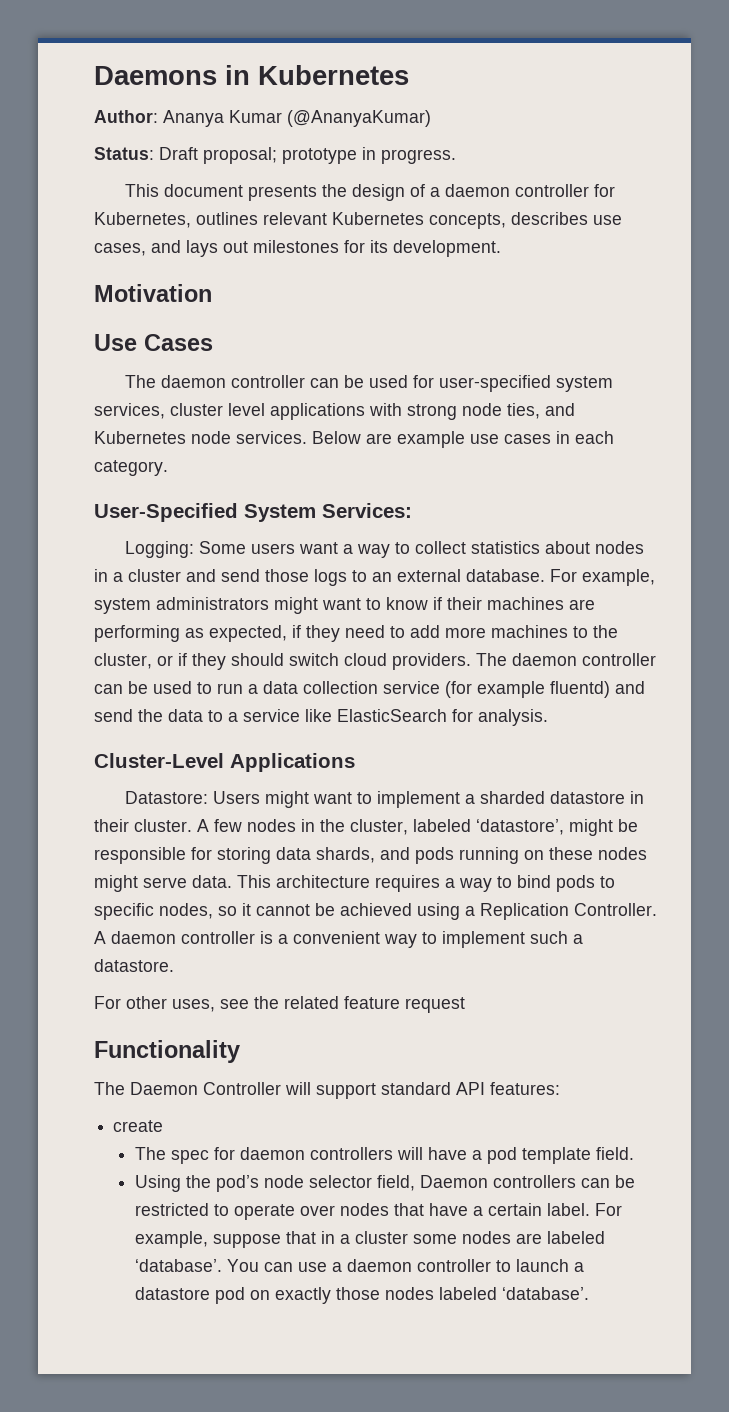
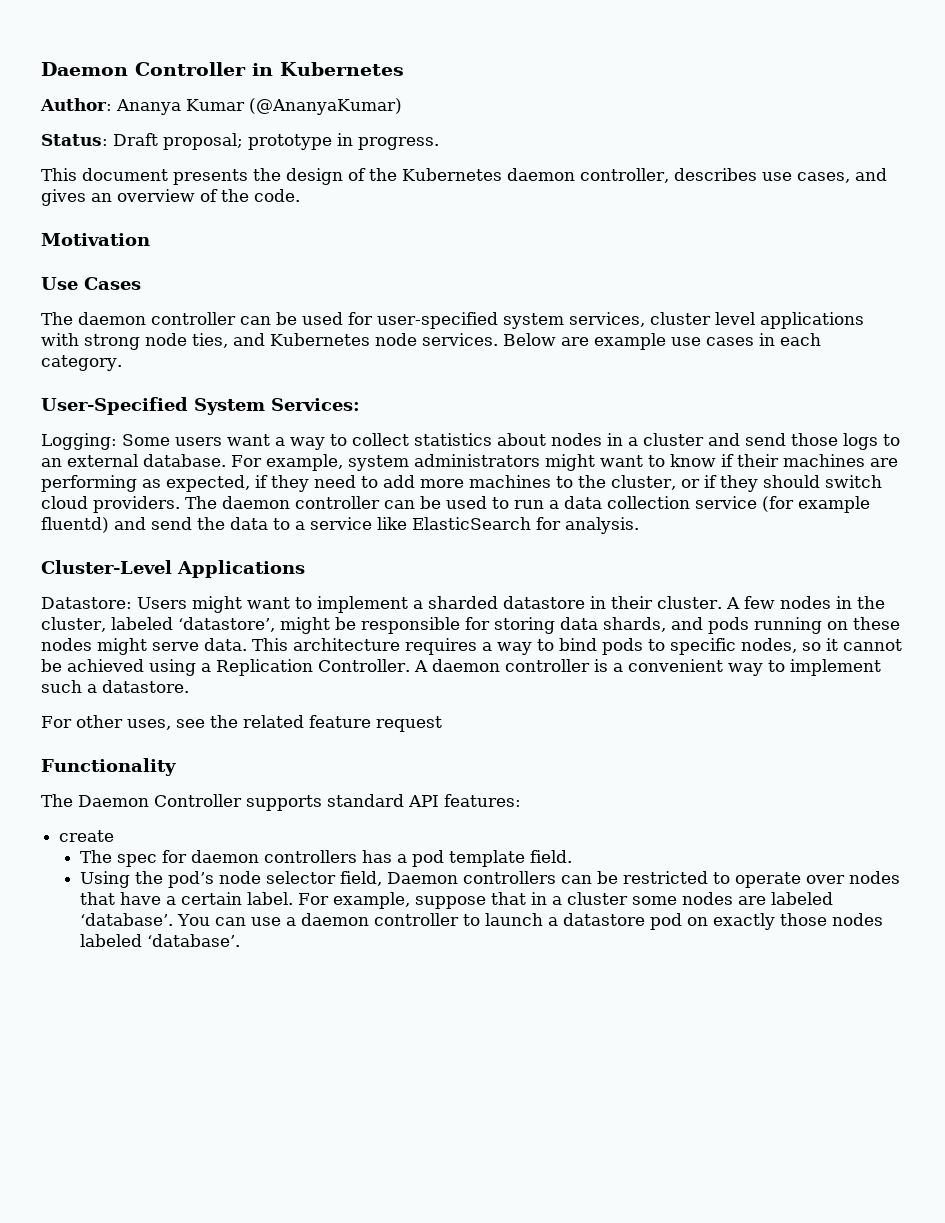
- Daemons in Kubernetes
+ Daemon Controller in Kubernetes
- This document presents the design of a daemon controller for Kubernetes, outlines relevant Kubernetes concepts, describes use cases, and lays out milestones for its development.
+ This document presents the design of the Kubernetes daemon controller, describes use cases, and gives an overview of the code.
- The Daemon Controller will support standard API features:
+ The Daemon Controller supports standard API features:
- The spec for daemon controllers will have a pod template field.
+ The spec for daemon controllers has a pod template field.

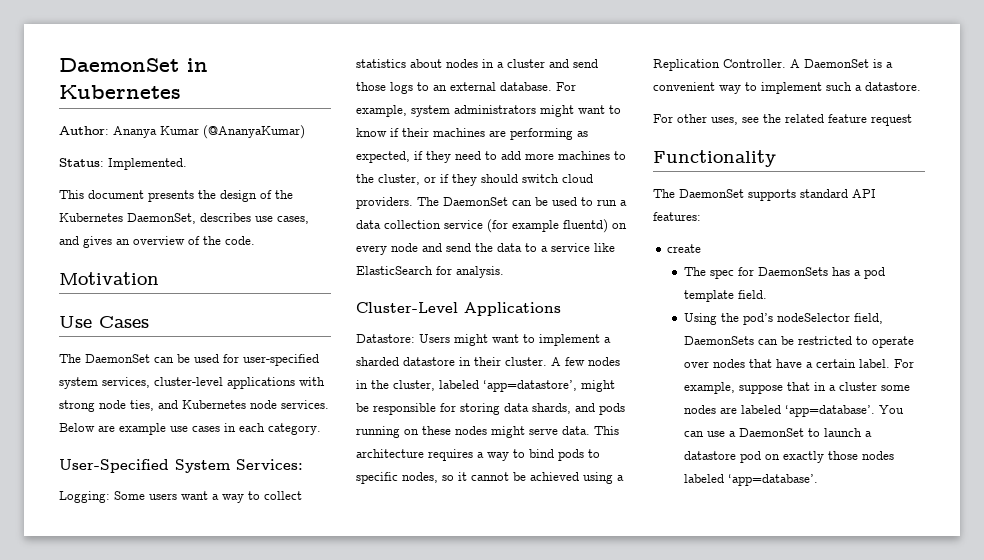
- Daemon Controller in Kubernetes
+ DaemonSet in Kubernetes
- Status: Draft proposal; prototype in progress.
+ Status: Implemented.
- This document presents the design of the Kubernetes daemon controller, describes use cases, and gives an overview of the code.
+ This document presents the design of the Kubernetes DaemonSet, describes use cases, and gives an overview of the code.
- The daemon controller can be used for user-specified system services, cluster level applications with strong node ties, and Kubernetes node services.
+ The DaemonSet can be used for user-specified system services, cluster-level applications with strong node ties, and Kubernetes node services.
- The daemon controller can be used to run a data collection service (for example fluentd) and send the data to a service like ElasticSearch for analysis.
+ The DaemonSet can be used to run a data collection service (for example fluentd) on every node and send the data to a service like ElasticSearch for analysis.
- A few nodes in the cluster, labeled ‘datastore’, might be responsible for storing data shards, and pods running on these nodes might serve data.
+ A few nodes in the cluster, labeled ‘app=datastore’, might be responsible for storing data shards, and pods running on these nodes might serve data.
- A daemon controller is a convenient way to implement such a datastore.
+ A DaemonSet is a convenient way to implement such a datastore.
- The Daemon Controller supports standard API features:
+ The DaemonSet supports standard API features:
- The spec for daemon controllers has a pod template field.
+ The spec for DaemonSets has a pod template field.
- Using the pod’s node selector field, Daemon controllers can be restricted to operate over nodes that have a certain label.
+ Using the pod’s nodeSelector field, DaemonSets can be restricted to operate over nodes that have a certain label.
- For example, suppose that in a cluster some nodes are labeled ‘database’.
+ For example, suppose that in a cluster some nodes are labeled ‘app=database’.
- You can use a daemon controller to launch a datastore pod on exactly those nodes labeled ‘database’.
+ You can use a DaemonSet to launch a datastore pod on exactly those nodes labeled ‘app=database’.

